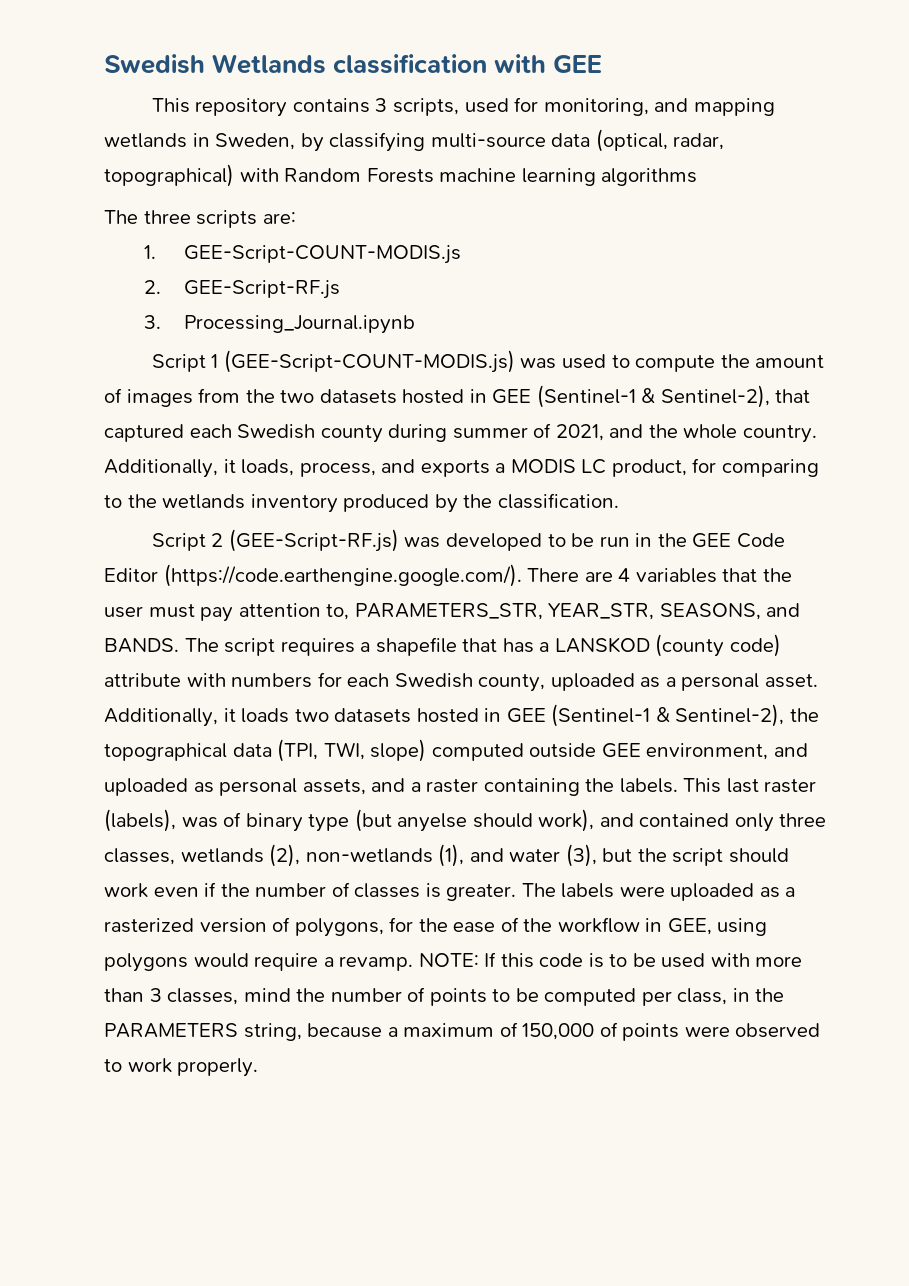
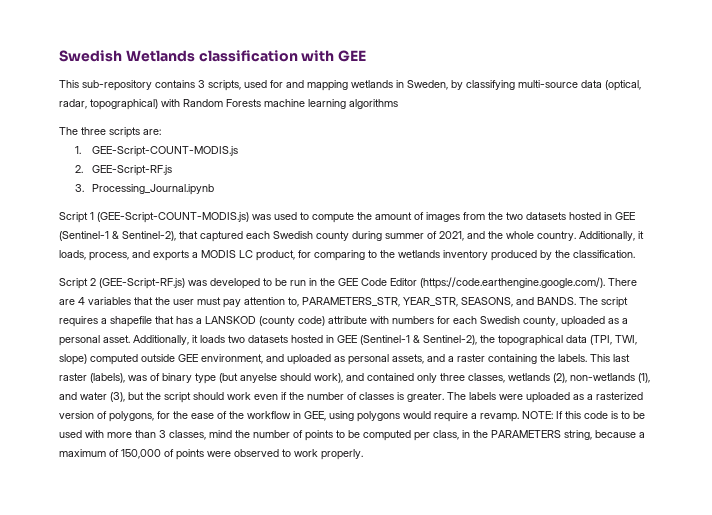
- This repository contains 3 scripts, used for monitoring, and mapping wetlands in Sweden, by classifying multi-source data (optical, radar, topographical) with Random Forests machine learning algorithms
+ This sub-repository contains 3 scripts, used for and mapping wetlands in Sweden, by classifying multi-source data (optical, radar, topographical) with Random Forests machine learning algorithms

